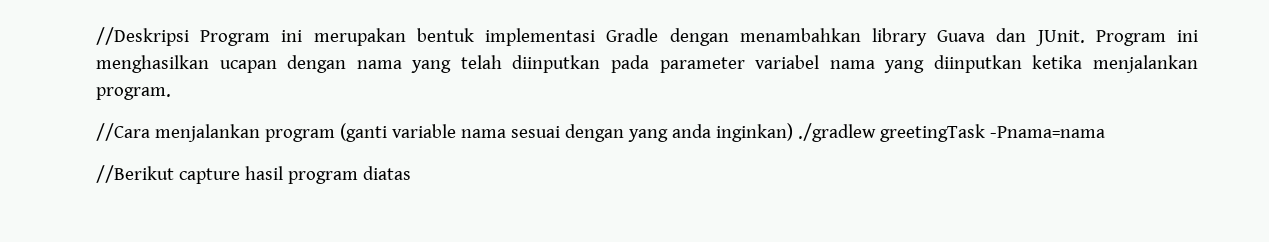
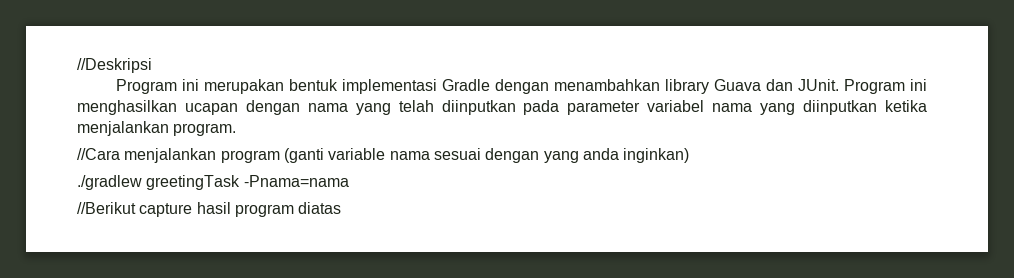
- //Deskripsi Program ini merupakan bentuk implementasi Gradle dengan menambahkan library Guava dan JUnit.
+ //Deskripsi
+ Program ini merupakan bentuk implementasi Gradle dengan menambahkan library Guava dan JUnit.
- //Cara menjalankan program (ganti variable nama sesuai dengan yang anda inginkan) ./gradlew greetingTask -Pnama=nama
+ //Cara menjalankan program (ganti variable nama sesuai dengan yang anda inginkan)
+ ./gradlew greetingTask -Pnama=nama

